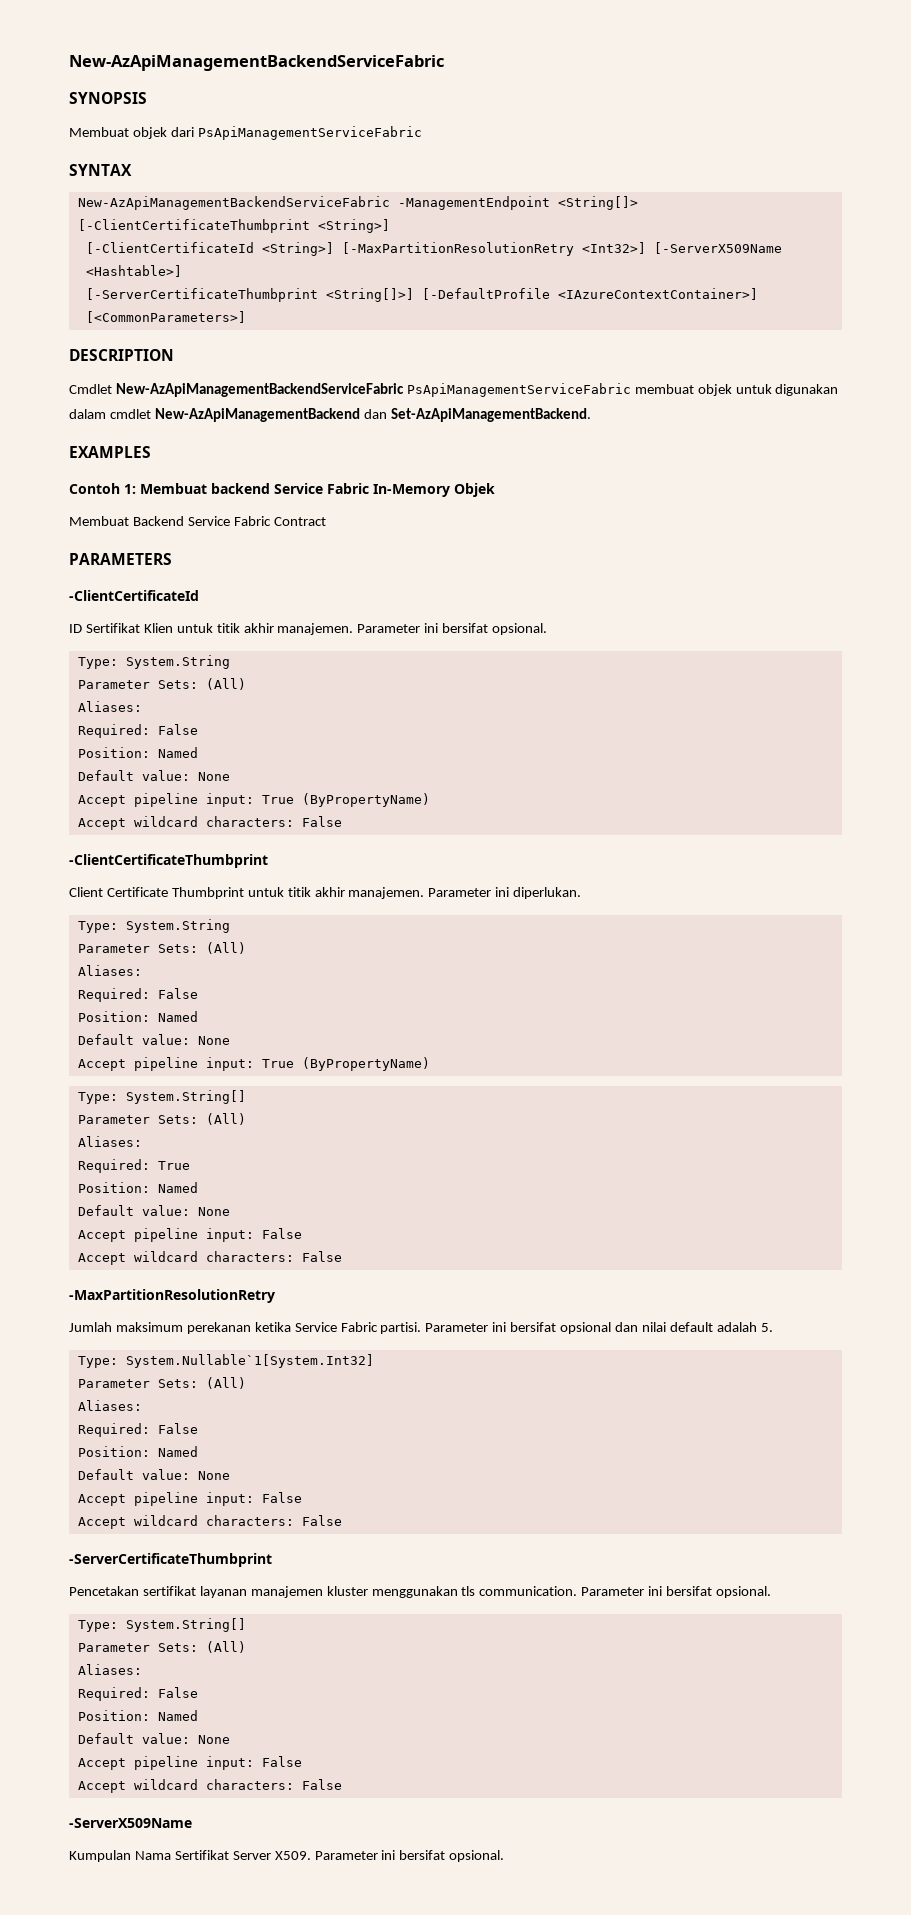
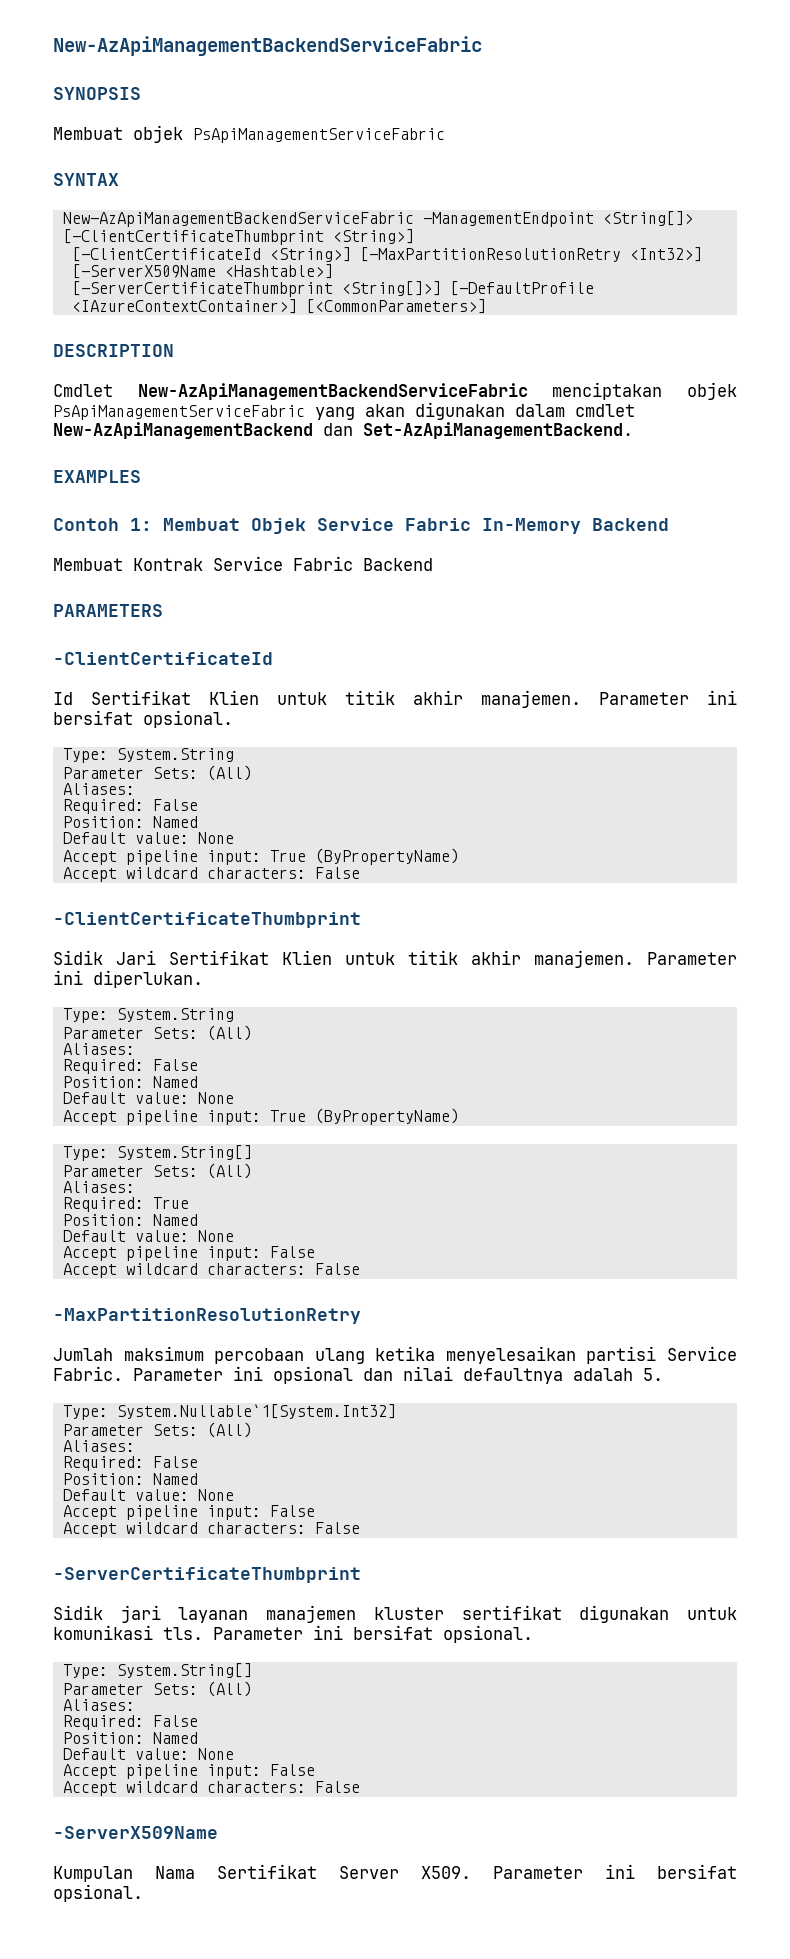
- Membuat objek dari PsApiManagementServiceFabric
+ Membuat objek PsApiManagementServiceFabric
- Cmdlet New-AzApiManagementBackendServiceFabric PsApiManagementServiceFabric membuat objek untuk digunakan dalam cmdlet New-AzApiManagementBackend dan Set-AzApiManagementBackend.
+ Cmdlet New-AzApiManagementBackendServiceFabric menciptakan objek PsApiManagementServiceFabric yang akan digunakan dalam cmdlet New-AzApiManagementBackend dan Set-AzApiManagementBackend.
- Contoh 1: Membuat backend Service Fabric In-Memory Objek
- Membuat Backend Service Fabric Contract
+ Contoh 1: Membuat Objek Service Fabric In-Memory Backend
+ Membuat Kontrak Service Fabric Backend
- ID Sertifikat Klien untuk titik akhir manajemen.
+ Id Sertifikat Klien untuk titik akhir manajemen.
- Client Certificate Thumbprint untuk titik akhir manajemen.
+ Sidik Jari Sertifikat Klien untuk titik akhir manajemen.
- Jumlah maksimum perekanan ketika Service Fabric partisi. Parameter ini bersifat opsional dan nilai default adalah 5.
+ Jumlah maksimum percobaan ulang ketika menyelesaikan partisi Service Fabric. Parameter ini opsional dan nilai defaultnya adalah 5.
- Pencetakan sertifikat layanan manajemen kluster menggunakan tls communication.
+ Sidik jari layanan manajemen kluster sertifikat digunakan untuk komunikasi tls.

